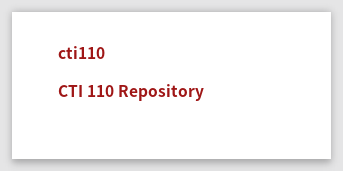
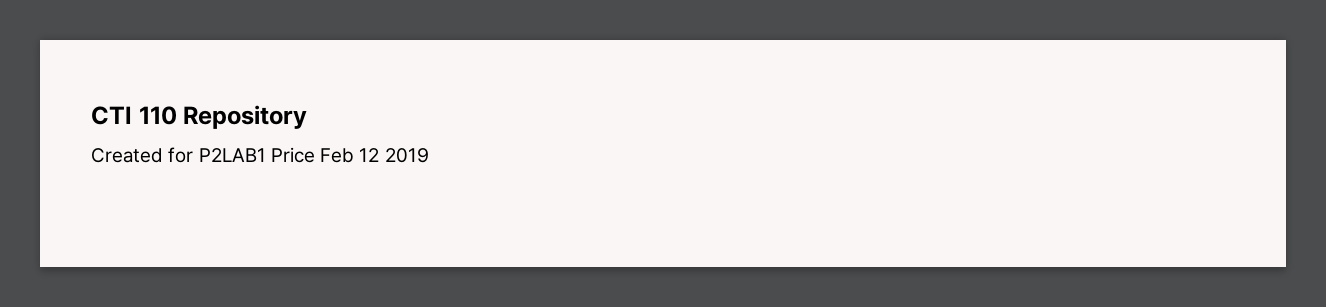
- cti110
+ Created for P2LAB1 Price Feb 12 2019

